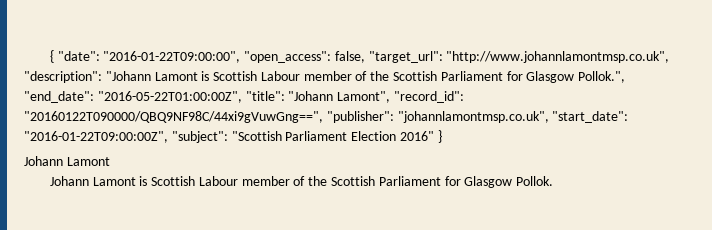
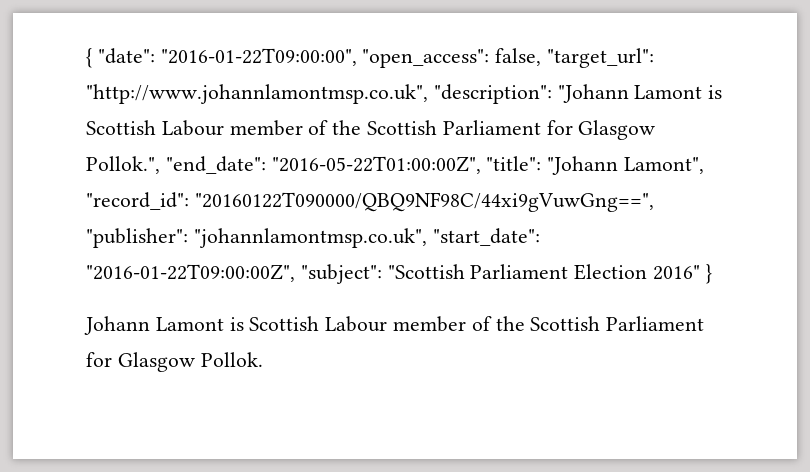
  { "date": "2016-01-22T09:00:00", "open_access": false, "target_url": "http://www.johannlamontmsp.co.uk", "description": "Johann Lamont is Scottish Labour member of the Scottish Parliament for Glasgow Pollok.", "end_date": "2016-05-22T01:00:00Z", "title": "Johann Lamont", "record_id": "20160122T090000/QBQ9NF98C/44xi9gVuwGng==", "publisher": "johannlamontmsp.co.uk", "start_date": "2016-01-22T09:00:00Z", "subject": "Scottish Parliament Election 2016" }
- Johann Lamont

